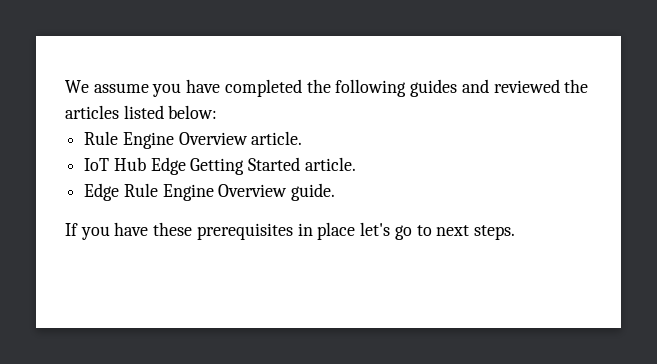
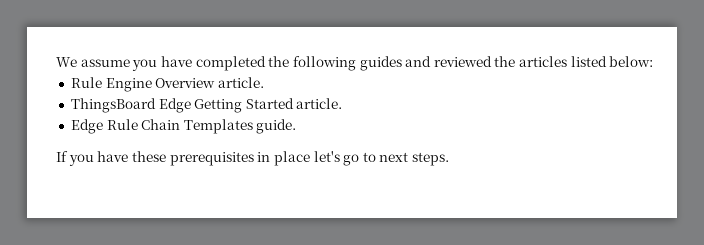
- IoT Hub Edge Getting Started article.
+ ThingsBoard Edge Getting Started article.
- Edge Rule Engine Overview guide.
+ Edge Rule Chain Templates guide.

